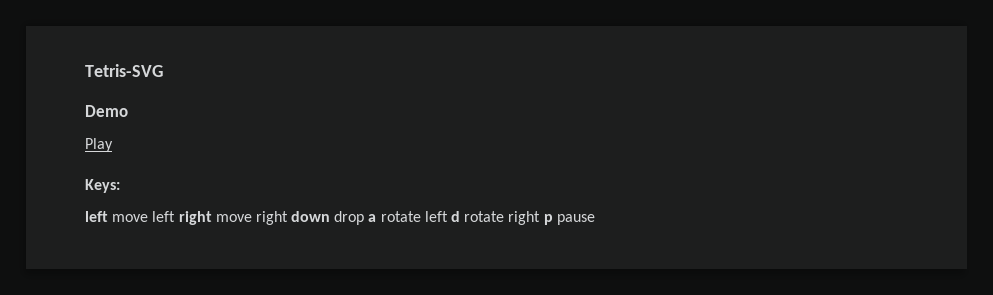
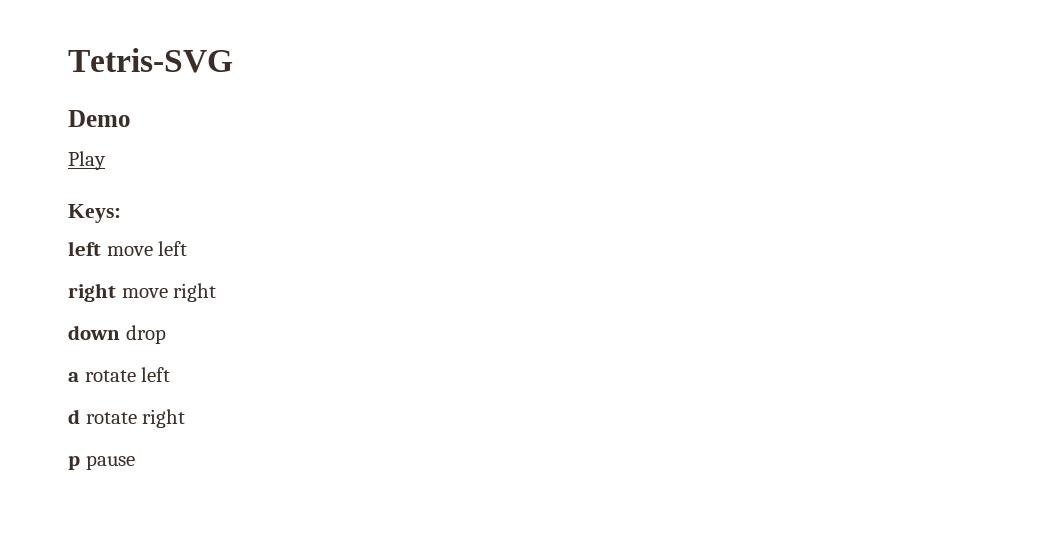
- left move left right move right down drop a rotate left d rotate right p pause
+ left move left
+ right move right
+ down drop
+ a rotate left
+ d rotate right
+ p pause

